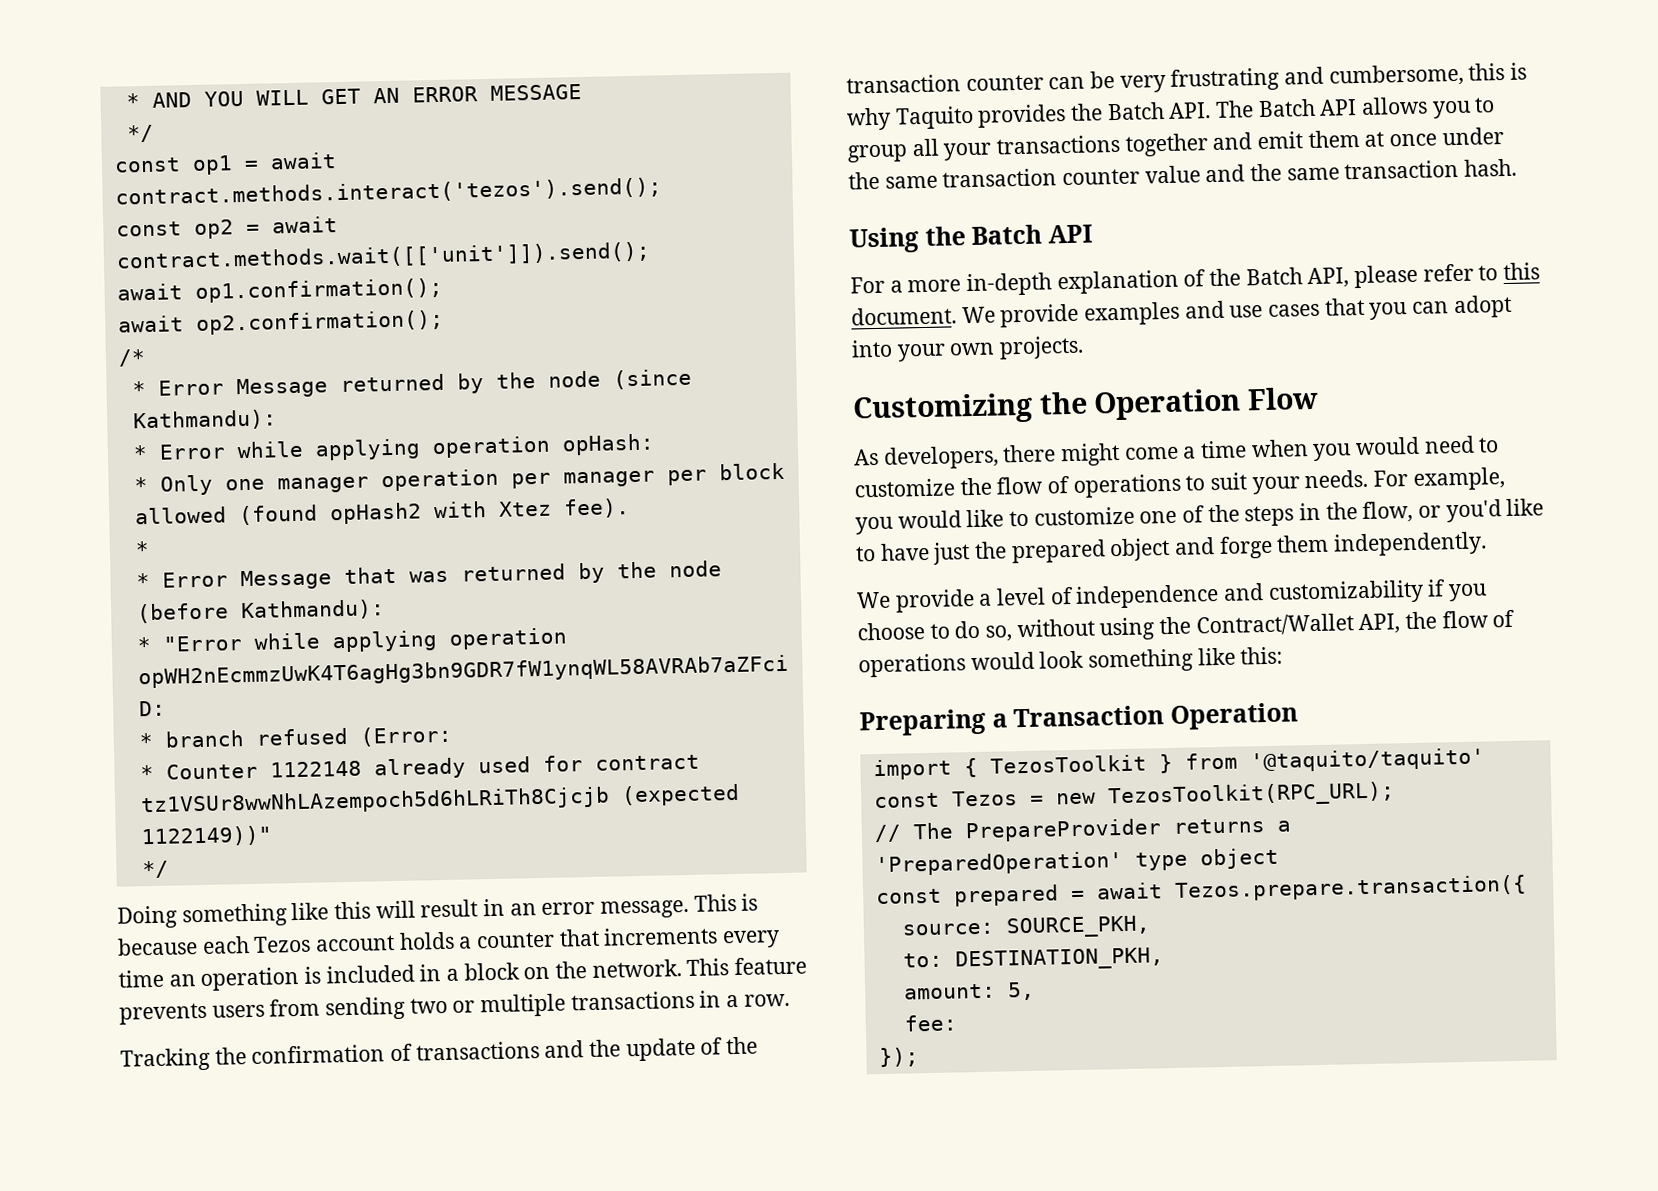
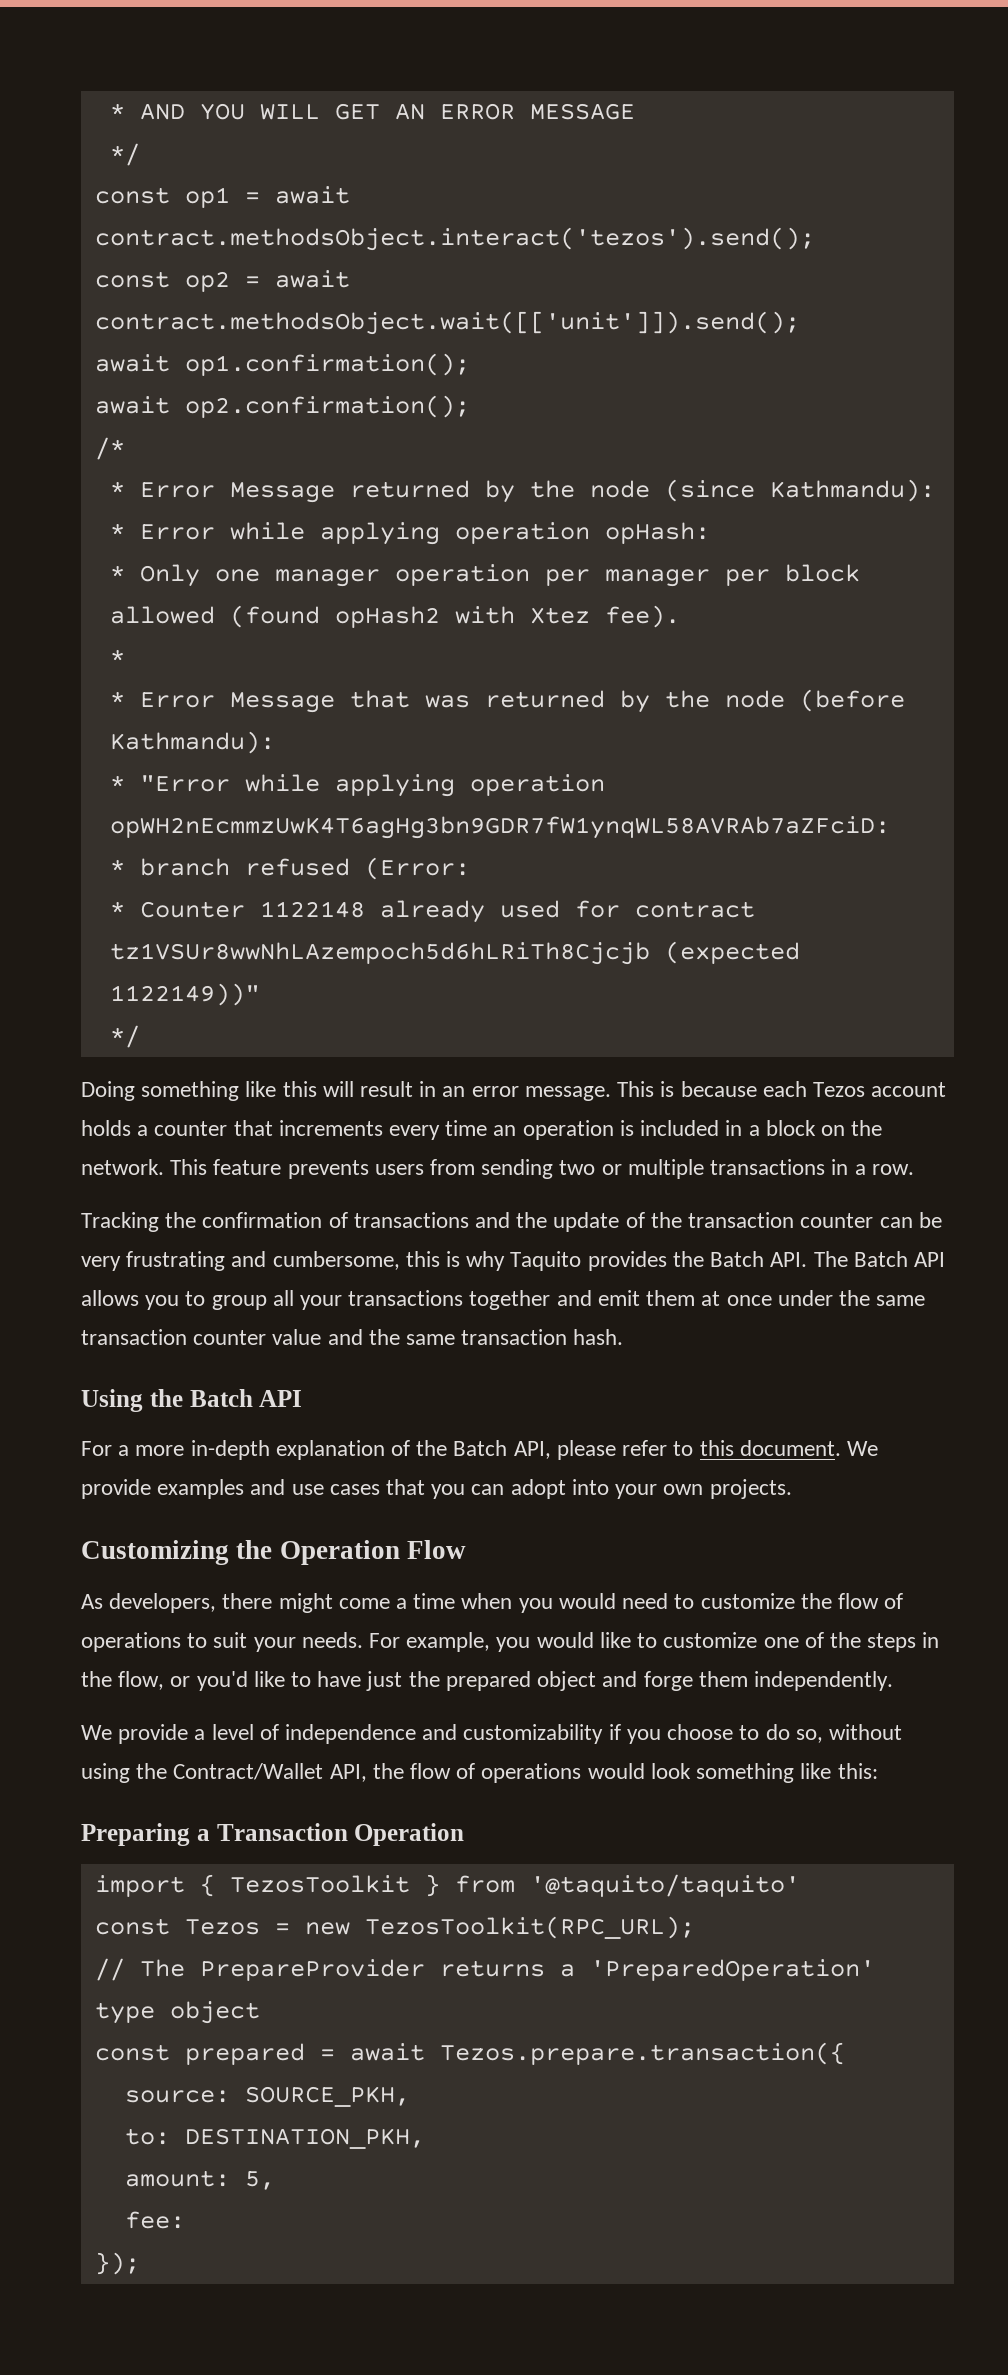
- const op1 = await contract.methods.interact('tezos').send();
+ const op1 = await contract.methodsObject.interact('tezos').send();
- const op2 = await contract.methods.wait([['unit']]).send();
+ const op2 = await contract.methodsObject.wait([['unit']]).send();

